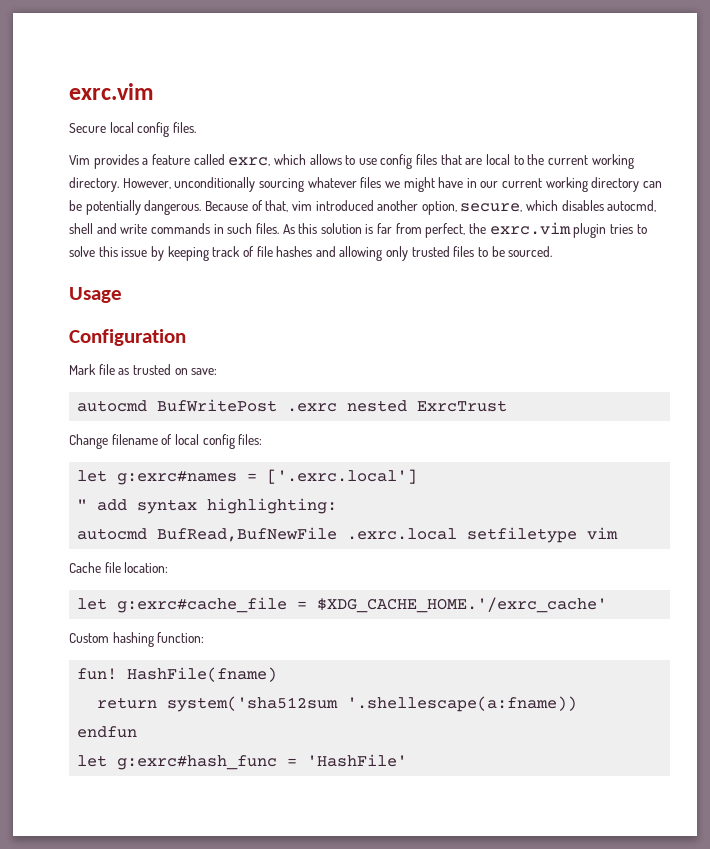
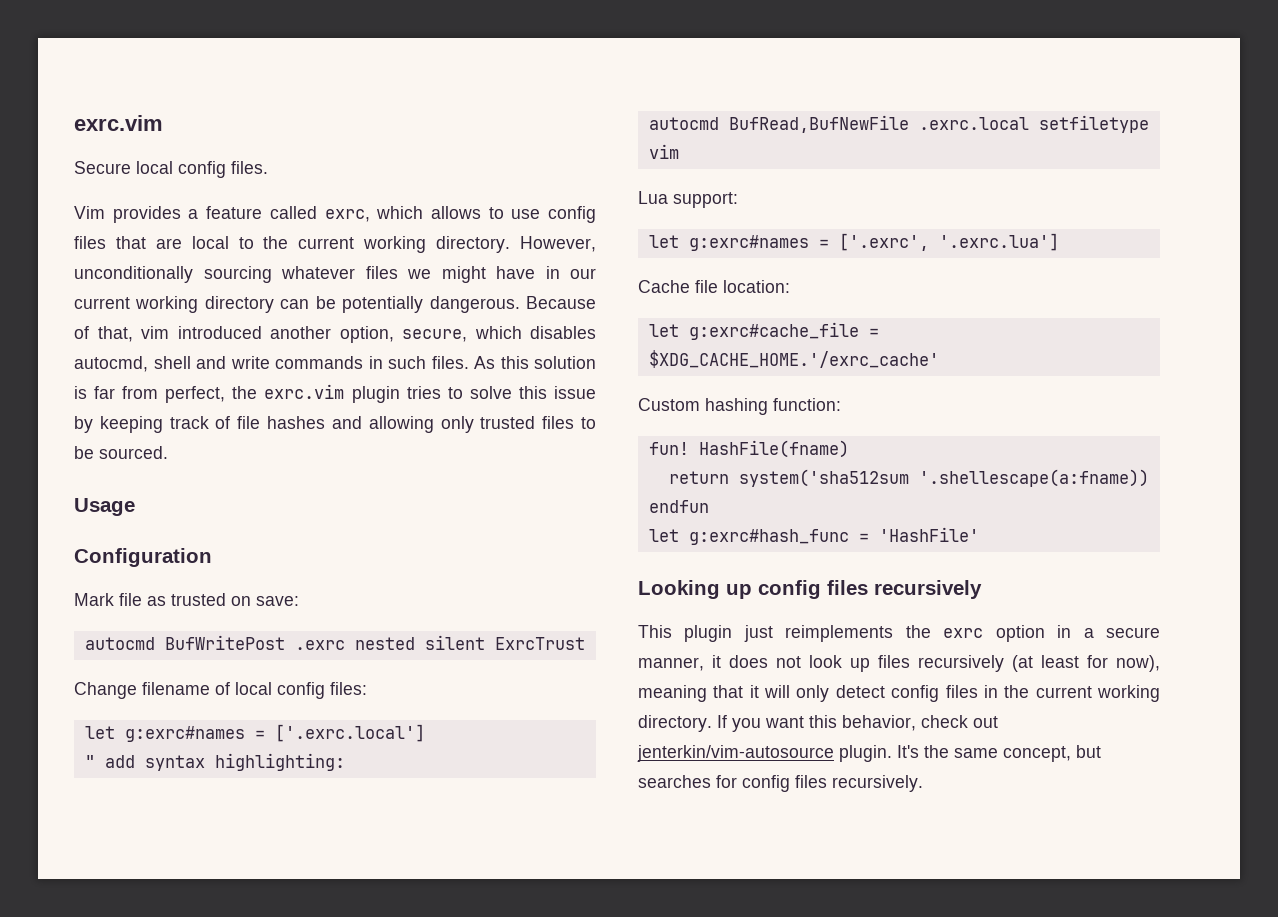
- autocmd BufWritePost .exrc nested ExrcTrust
+ autocmd BufWritePost .exrc nested silent ExrcTrust
+ Lua support:
+ let g:exrc#names = ['.exrc', '.exrc.lua']
+ Looking up config files recursively
+ This plugin just reimplements the exrc option in a secure manner, it does not look up files recursively (at least for now), meaning that it will only detect config files in the current working directory. If you want this behavior, check out jenterkin/vim-autosource plugin. It's the same concept, but searches for config files recursively.

